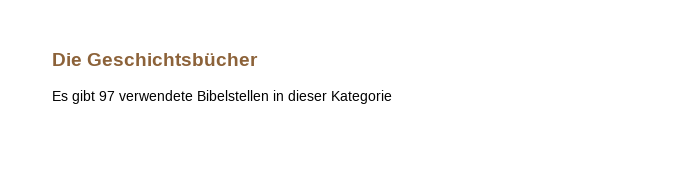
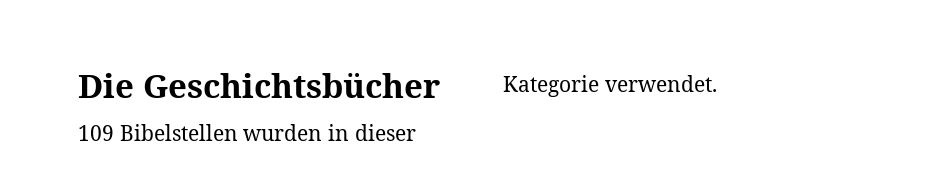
- Es gibt 97 verwendete Bibelstellen in dieser Kategorie
+ 109 Bibelstellen wurden in dieser Kategorie verwendet.

